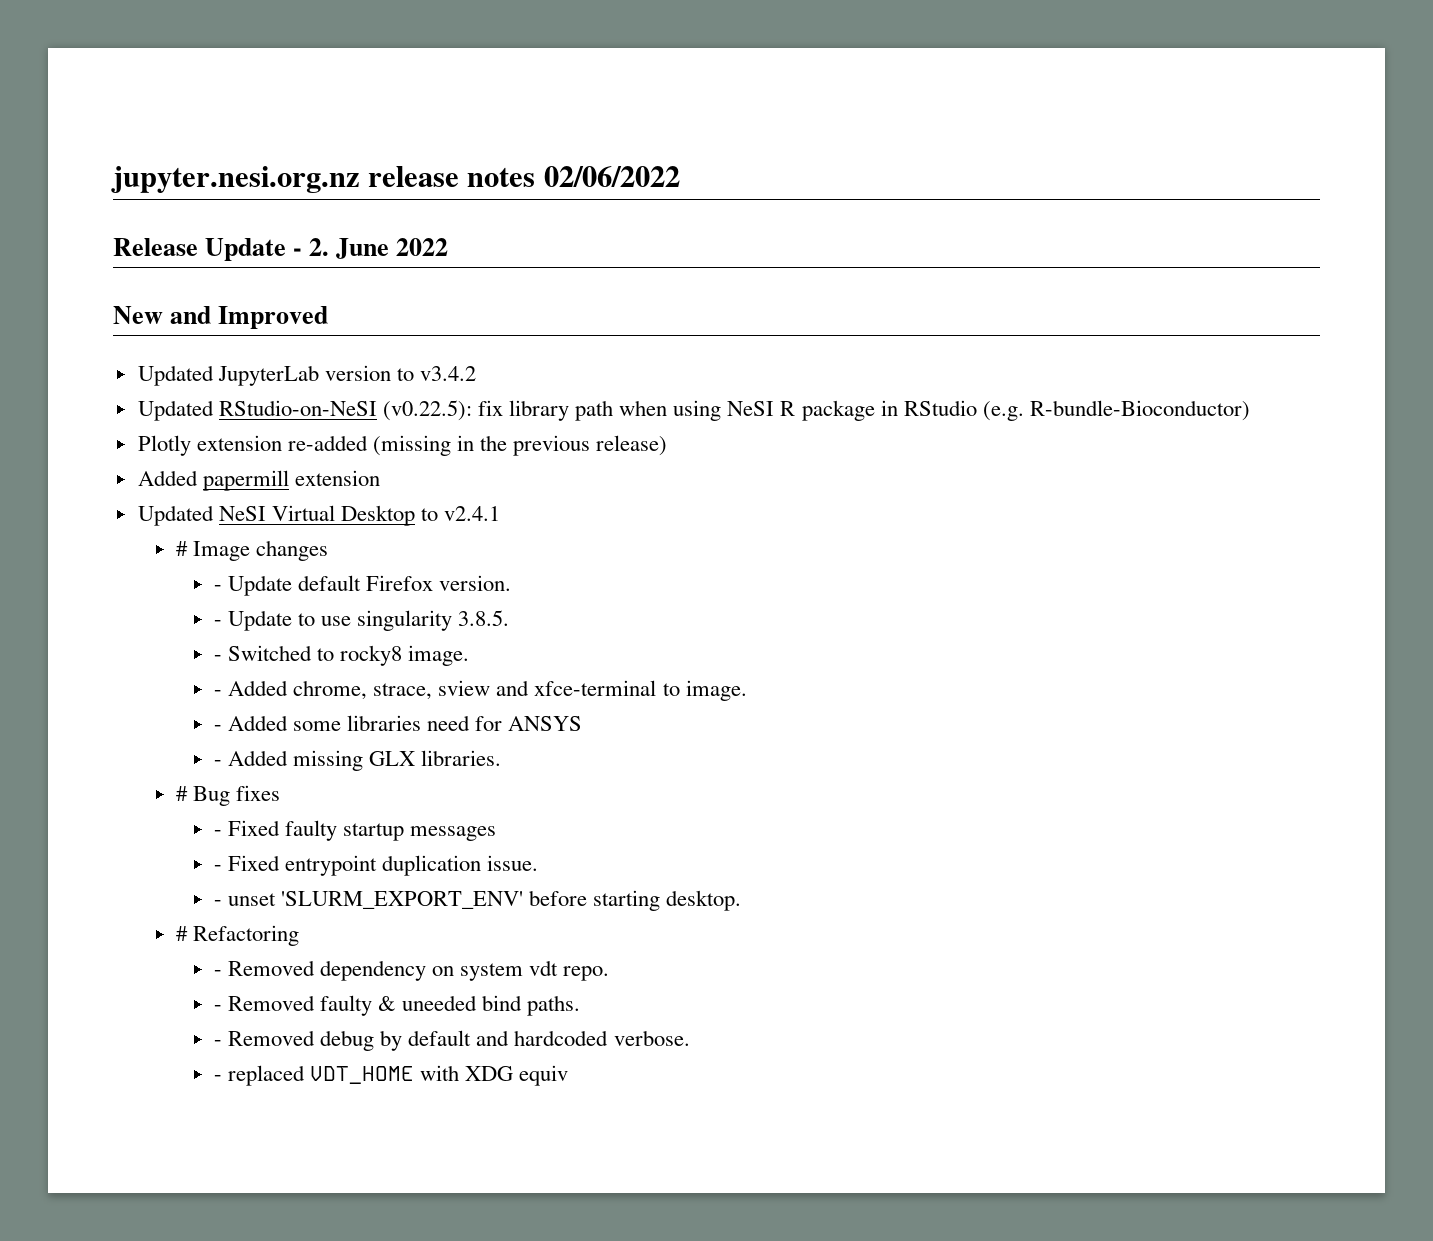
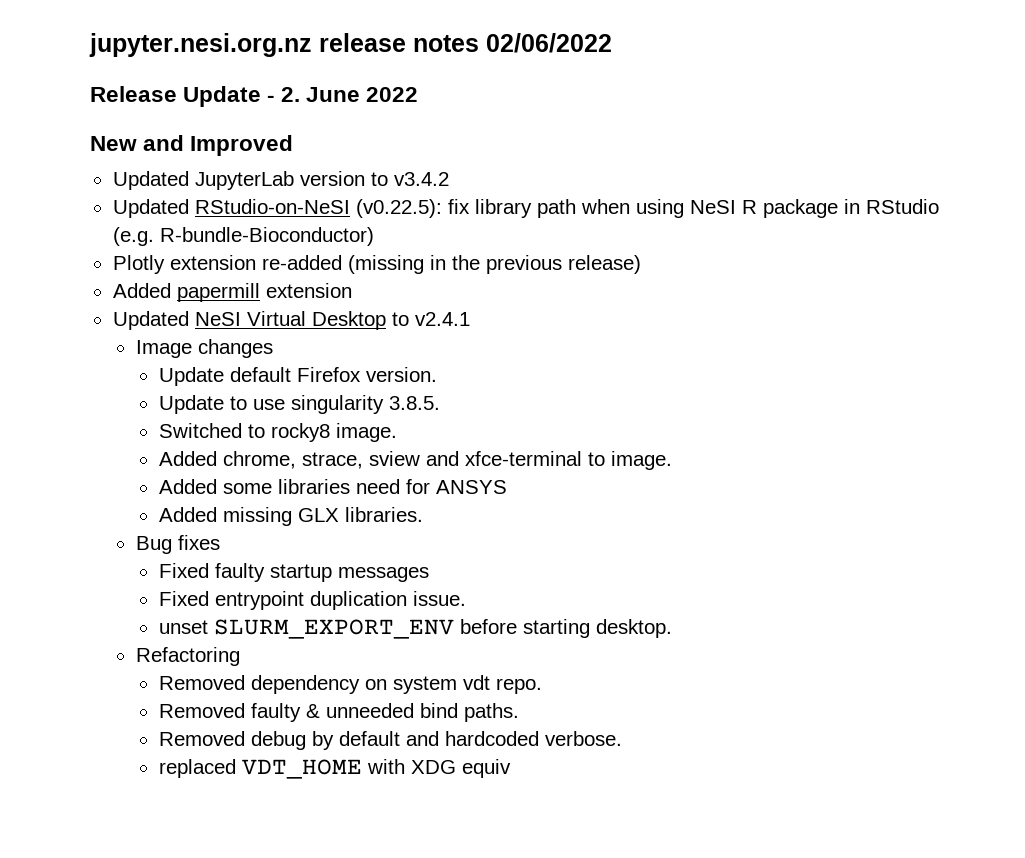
- # Image changes
+ Image changes
- - Update default Firefox version.
+ Update default Firefox version.
- - Update to use singularity 3.8.5.
+ Update to use singularity 3.8.5.
- - Switched to rocky8 image.
+ Switched to rocky8 image.
- - Added chrome, strace, sview and xfce-terminal to image.
+ Added chrome, strace, sview and xfce-terminal to image.
- - Added some libraries need for ANSYS
+ Added some libraries need for ANSYS
- - Added missing GLX libraries.
+ Added missing GLX libraries.
- # Bug fixes
+ Bug fixes
- - Fixed faulty startup messages
+ Fixed faulty startup messages
- - Fixed entrypoint duplication issue.
+ Fixed entrypoint duplication issue.
- - unset 'SLURM_EXPORT_ENV' before starting desktop.
+ unset SLURM_EXPORT_ENV before starting desktop.
- # Refactoring
+ Refactoring
- - Removed dependency on system vdt repo.
+ Removed dependency on system vdt repo.
- - Removed faulty & uneeded bind paths.
+ Removed faulty & unneeded bind paths.
- - Removed debug by default and hardcoded verbose.
+ Removed debug by default and hardcoded verbose.
- - replaced VDT_HOME with XDG equiv
+ replaced VDT_HOME with XDG equiv

